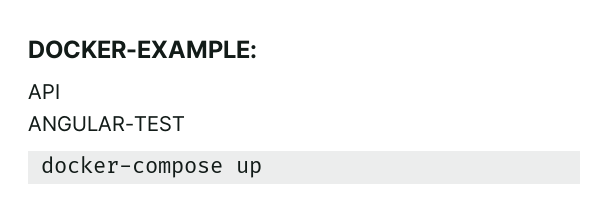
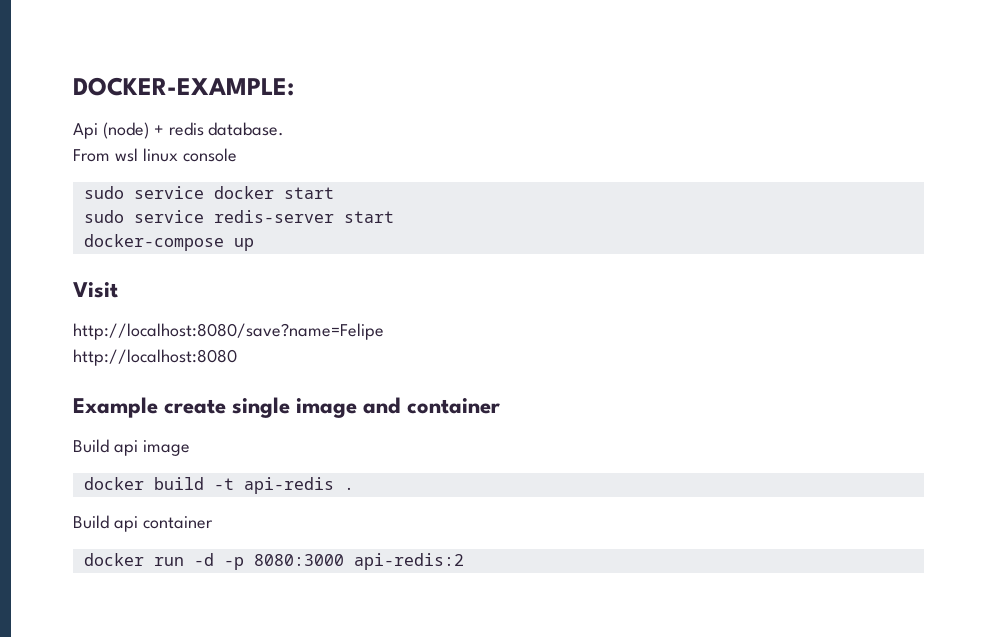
- API
- ANGULAR-TEST
+ Api (node) + redis database.
+ From wsl linux console
+ sudo service docker start
+ sudo service redis-server start
  docker-compose up
+ Visit
+ http://localhost:8080/save?name=Felipe
+ http://localhost:8080
+ Example create single image and container
+ Build api image
+ docker build -t api-redis .
+ Build api container
+ docker run -d -p 8080:3000 api-redis:2

